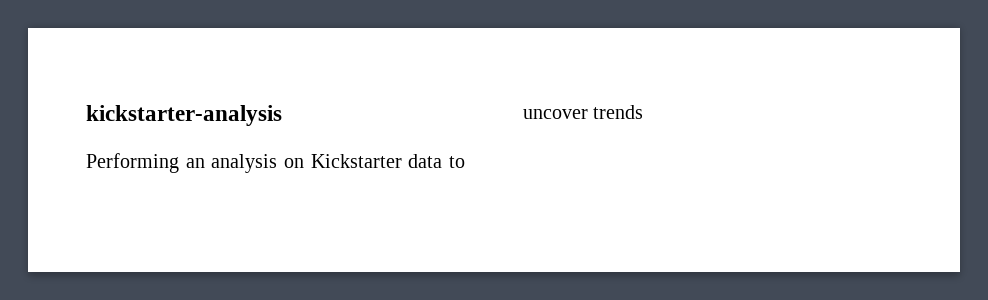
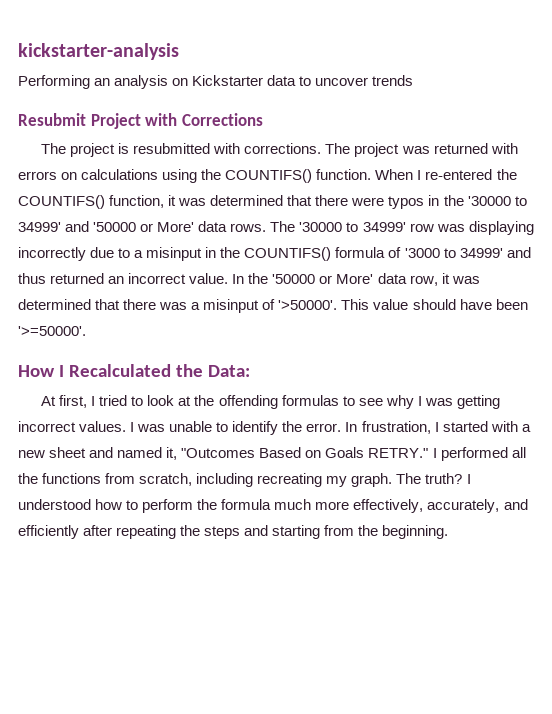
+ Resubmit Project with Corrections
+ The project is resubmitted with corrections. The project was returned with errors on calculations using the COUNTIFS() function. When I re-entered the COUNTIFS() function, it was determined that there were typos in the '30000 to 34999' and '50000 or More' data rows. The '30000 to 34999' row was displaying incorrectly due to a misinput in the COUNTIFS() formula of '3000 to 34999' and thus returned an incorrect value. In the '50000 or More' data row, it was determined that there was a misinput of '>50000'. This value should have been '>=50000'.
+ How I Recalculated the Data:
+ At first, I tried to look at the offending formulas to see why I was getting incorrect values. I was unable to identify the error. In frustration, I started with a new sheet and named it, "Outcomes Based on Goals RETRY." I performed all the functions from scratch, including recreating my graph. The truth? I understood how to perform the formula much more effectively, accurately, and efficiently after repeating the steps and starting from the beginning.

